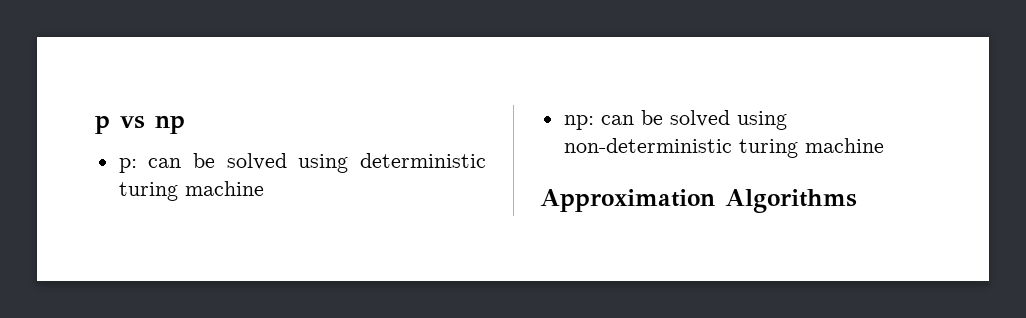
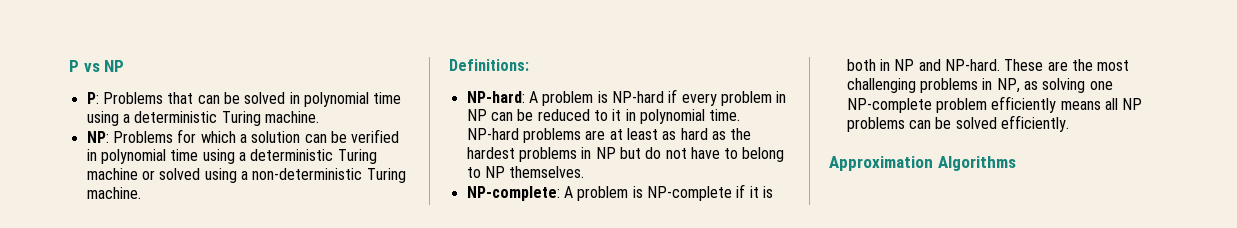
- p vs np
- p: can be solved using deterministic turing machine
- np: can be solved using non-deterministic turing machine
+ P vs NP
+ P: Problems that can be solved in polynomial time using a deterministic Turing machine.
+ NP: Problems for which a solution can be verified in polynomial time using a deterministic Turing machine or solved using a non-deterministic Turing machine.
+ Definitions:
+ NP-hard: A problem is NP-hard if every problem in NP can be reduced to it in polynomial time. NP-hard problems are at least as hard as the hardest problems in NP but do not have to belong to NP themselves.
+ NP-complete: A problem is NP-complete if it is both in NP and NP-hard. These are the most challenging problems in NP, as solving one NP-complete problem efficiently means all NP problems can be solved efficiently.

